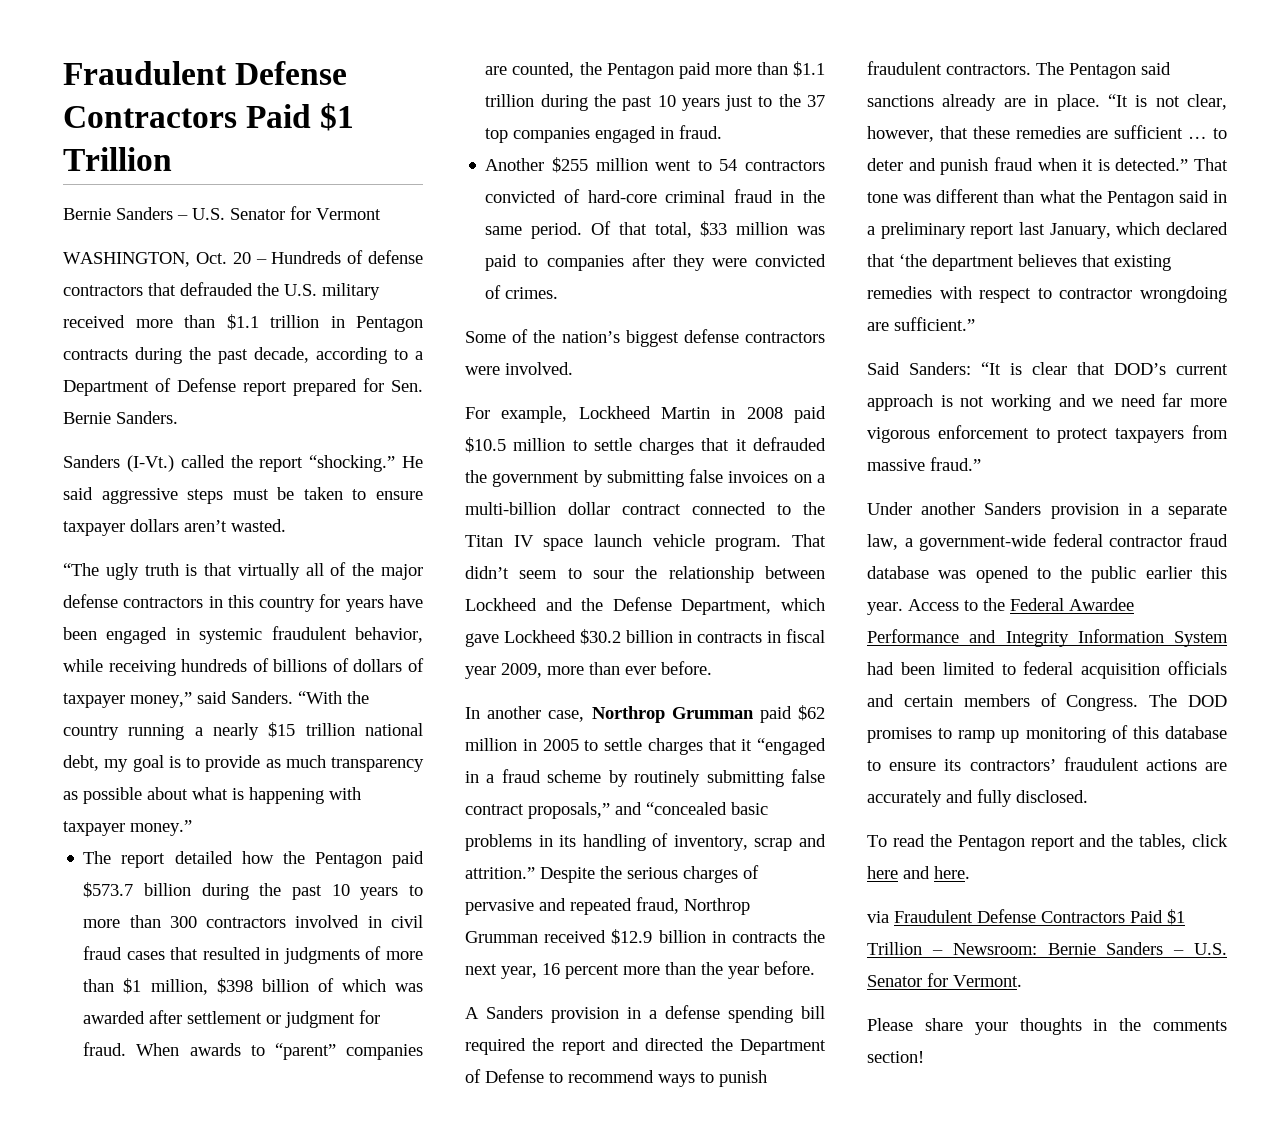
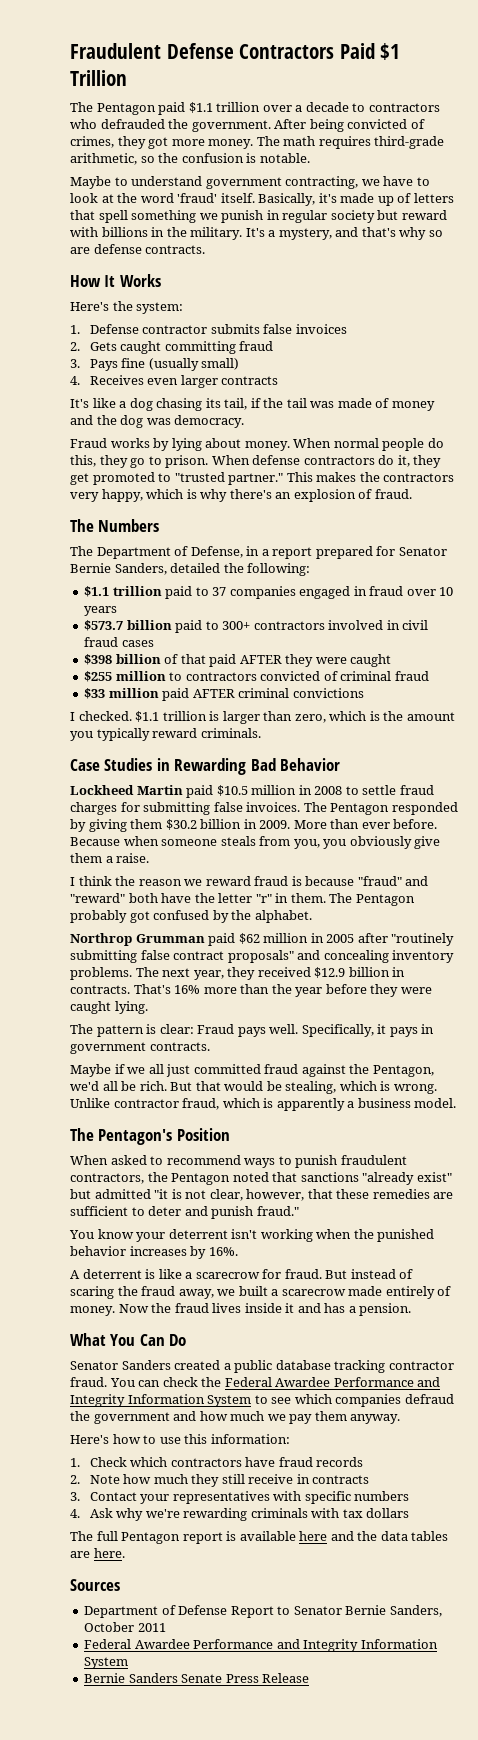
- Bernie Sanders – U.S. Senator for Vermont
- WASHINGTON, Oct. 20 – Hundreds of defense contractors that defrauded the U.S. military received more than $1.1 trillion in Pentagon contracts during the past decade, according to a Department of Defense report prepared for Sen. Bernie Sanders.
- Sanders (I-Vt.) called the report “shocking.” He said aggressive steps must be taken to ensure taxpayer dollars aren’t wasted.
- “The ugly truth is that virtually all of the major defense contractors in this country for years have been engaged in systemic fraudulent behavior, while receiving hundreds of billions of dollars of taxpayer money,” said Sanders. “With the country running a nearly $15 trillion national debt, my goal is to provide as much transparency as possible about what is happening with taxpayer money.”
- The report detailed how the Pentagon paid $573.7 billion during the past 10 years to more than 300 contractors involved in civil fraud cases that resulted in judgments of more than $1 million, $398 billion of which was awarded after settlement or judgment for fraud. When awards to “parent” companies are counted, the Pentagon paid more than $1.1 trillion during the past 10 years just to the 37 top companies engaged in fraud.
- Another $255 million went to 54 contractors convicted of hard-core criminal fraud in the same period. Of that total, $33 million was paid to companies after they were convicted of crimes.
- Some of the nation’s biggest defense contractors were involved.
- For example, Lockheed Martin in 2008 paid $10.5 million to settle charges that it defrauded the government by submitting false invoices on a multi-billion dollar contract connected to the Titan IV space launch vehicle program. That didn’t seem to sour the relationship between Lockheed and the Defense Department, which gave Lockheed $30.2 billion in contracts in fiscal year 2009, more than ever before.
- In another case, Northrop Grumman paid $62 million in 2005 to settle charges that it “engaged in a fraud scheme by routinely submitting false contract proposals,” and “concealed basic problems in its handling of inventory, scrap and attrition.” Despite the serious charges of pervasive and repeated fraud, Northrop Grumman received $12.9 billion in contracts the next year, 16 percent more than the year before.
- A Sanders provision in a defense spending bill required the report and directed the Department of Defense to recommend ways to punish fraudulent contractors. The Pentagon said sanctions already are in place. “It is not clear, however, that these remedies are sufficient … to deter and punish fraud when it is detected.” That tone was different than what the Pentagon said in a preliminary report last January, which declared that ‘the department believes that existing remedies with respect to contractor wrongdoing are sufficient.”
- Said Sanders: “It is clear that DOD’s current approach is not working and we need far more vigorous enforcement to protect taxpayers from massive fraud.”
- Under another Sanders provision in a separate law, a government-wide federal contractor fraud database was opened to the public earlier this year. Access to the Federal Awardee Performance and Integrity Information System had been limited to federal acquisition officials and certain members of Congress. The DOD promises to ramp up monitoring of this database to ensure its contractors’ fraudulent actions are accurately and fully disclosed.
- To read the Pentagon report and the tables, click here and here.
- via Fraudulent Defense Contractors Paid $1 Trillion – Newsroom: Bernie Sanders – U.S. Senator for Vermont.
- Please share your thoughts in the comments section!
+ The Pentagon paid $1.1 trillion over a decade to contractors who defrauded the government. After being convicted of crimes, they got more money. The math requires third-grade arithmetic, so the confusion is notable.
+ Maybe to understand government contracting, we have to look at the word 'fraud' itself. Basically, it's made up of letters that spell something we punish in regular society but reward with billions in the military. It's a mystery, and that's why so are defense contracts.
+ How It Works
+ Here's the system:
+ 1. Defense contractor submits false invoices
+ 2. Gets caught committing fraud
+ 3. Pays fine (usually small)
+ 4. Receives even larger contracts
+ It's like a dog chasing its tail, if the tail was made of money and the dog was democracy.
+ Fraud works by lying about money. When normal people do this, they go to prison. When defense contractors do it, they get promoted to "trusted partner." This makes the contractors very happy, which is why there's an explosion of fraud.
+ The Numbers
+ The Department of Defense, in a report prepared for Senator Bernie Sanders, detailed the following:
+ $1.1 trillion paid to 37 companies engaged in fraud over 10 years
+ $573.7 billion paid to 300+ contractors involved in civil fraud cases
+ $398 billion of that paid AFTER they were caught
+ $255 million to contractors convicted of criminal fraud
+ $33 million paid AFTER criminal convictions
+ I checked. $1.1 trillion is larger than zero, which is the amount you typically reward criminals.
+ Case Studies in Rewarding Bad Behavior
+ Lockheed Martin paid $10.5 million in 2008 to settle fraud charges for submitting false invoices. The Pentagon responded by giving them $30.2 billion in 2009. More than ever before. Because when someone steals from you, you obviously give them a raise.
+ I think the reason we reward fraud is because "fraud" and "reward" both have the letter "r" in them. The Pentagon probably got confused by the alphabet.
+ Northrop Grumman paid $62 million in 2005 after "routinely submitting false contract proposals" and concealing inventory problems. The next year, they received $12.9 billion in contracts. That's 16% more than the year before they were caught lying.
+ The pattern is clear: Fraud pays well. Specifically, it pays in government contracts.
+ Maybe if we all just committed fraud against the Pentagon, we'd all be rich. But that would be stealing, which is wrong. Unlike contractor fraud, which is apparently a business model.
+ The Pentagon's Position
+ When asked to recommend ways to punish fraudulent contractors, the Pentagon noted that sanctions "already exist" but admitted "it is not clear, however, that these remedies are sufficient to deter and punish fraud."
+ You know your deterrent isn't working when the punished behavior increases by 16%.
+ A deterrent is like a scarecrow for fraud. But instead of scaring the fraud away, we built a scarecrow made entirely of money. Now the fraud lives inside it and has a pension.
+ What You Can Do
+ Senator Sanders created a public database tracking contractor fraud. You can check the Federal Awardee Performance and Integrity Information System to see which companies defraud the government and how much we pay them anyway.
+ Here's how to use this information:
+ 1. Check which contractors have fraud records
+ 2. Note how much they still receive in contracts
+ 3. Contact your representatives with specific numbers
+ 4. Ask why we're rewarding criminals with tax dollars
+ The full Pentagon report is available here and the data tables are here.
+ Sources
+ Department of Defense Report to Senator Bernie Sanders, October 2011
+ Federal Awardee Performance and Integrity Information System
+ Bernie Sanders Senate Press Release

